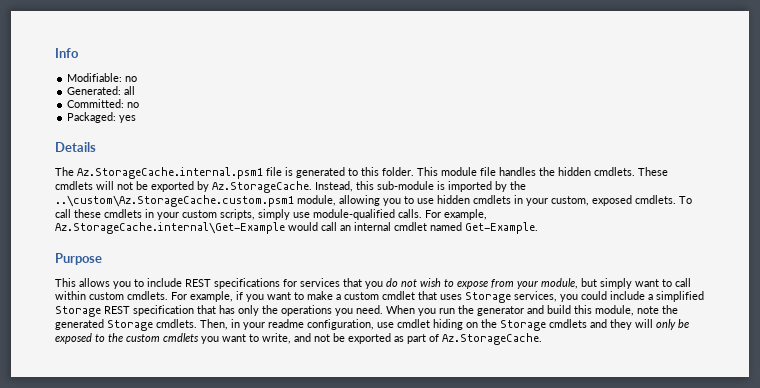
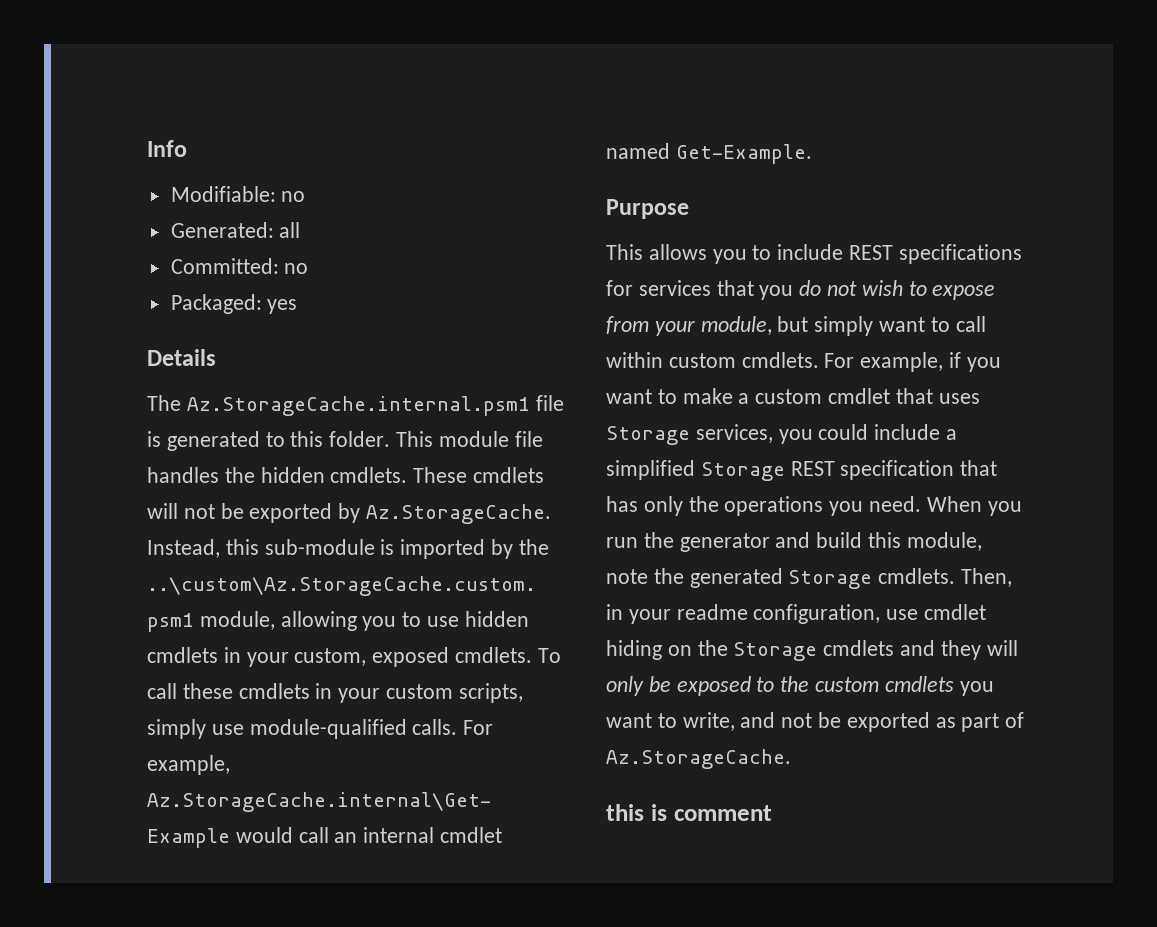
+ this is comment

